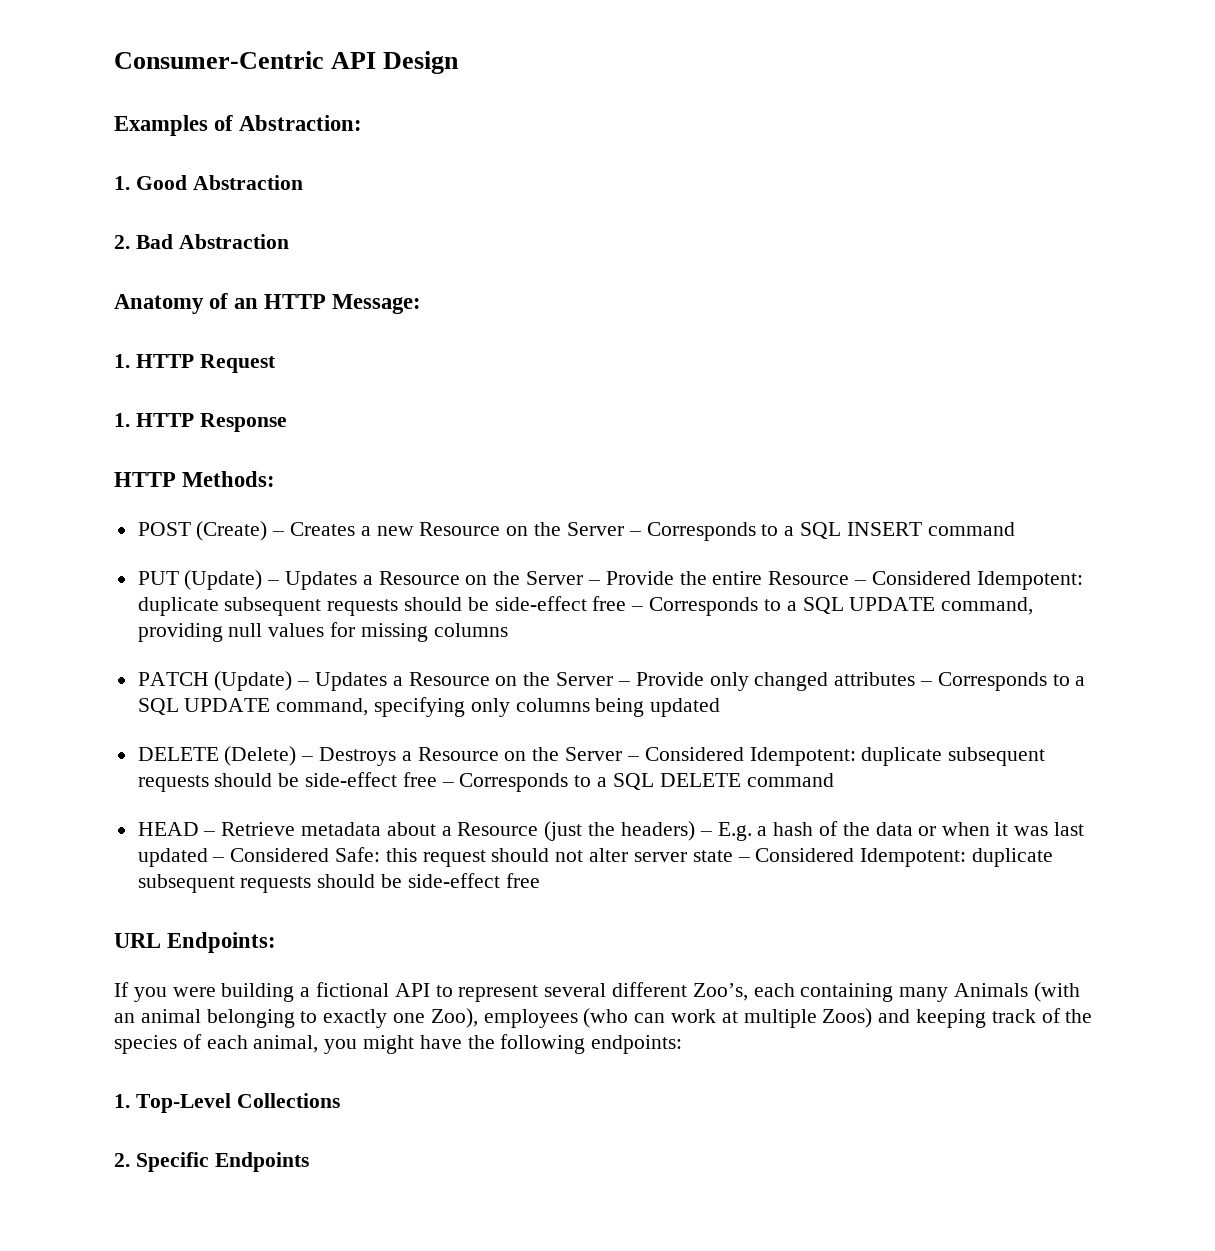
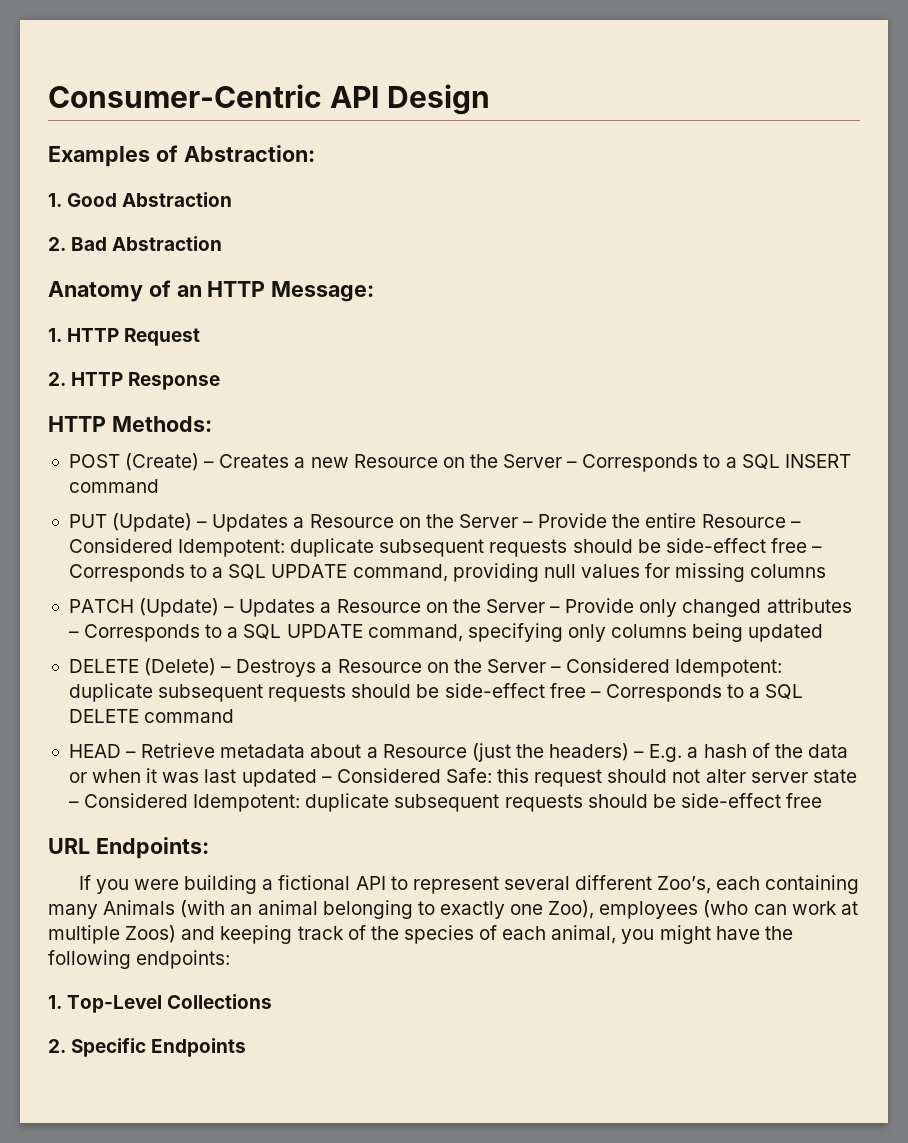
- 1. HTTP Response
+ 2. HTTP Response

